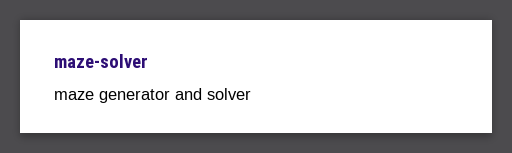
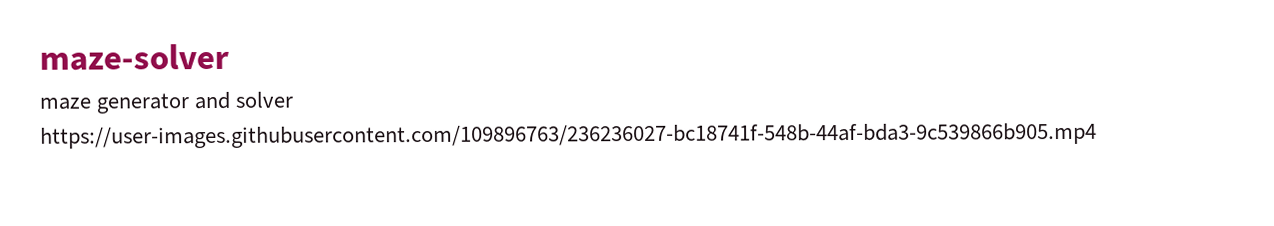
+ https://user-images.githubusercontent.com/109896763/236236027-bc18741f-548b-44af-bda3-9c539866b905.mp4

